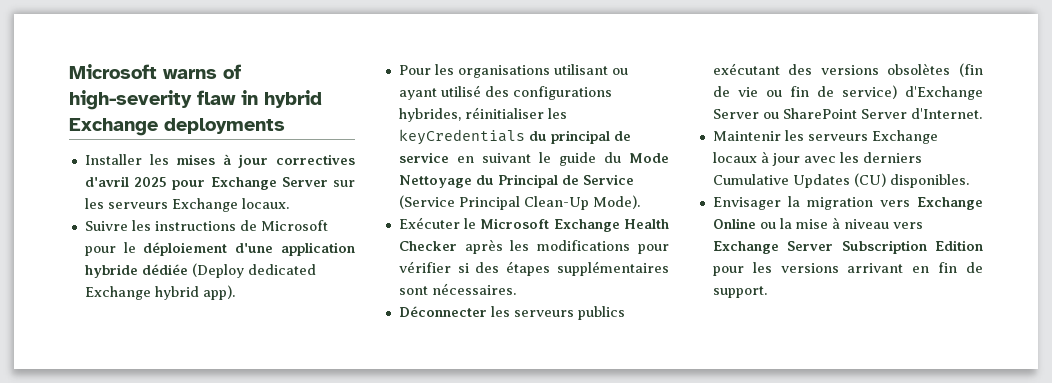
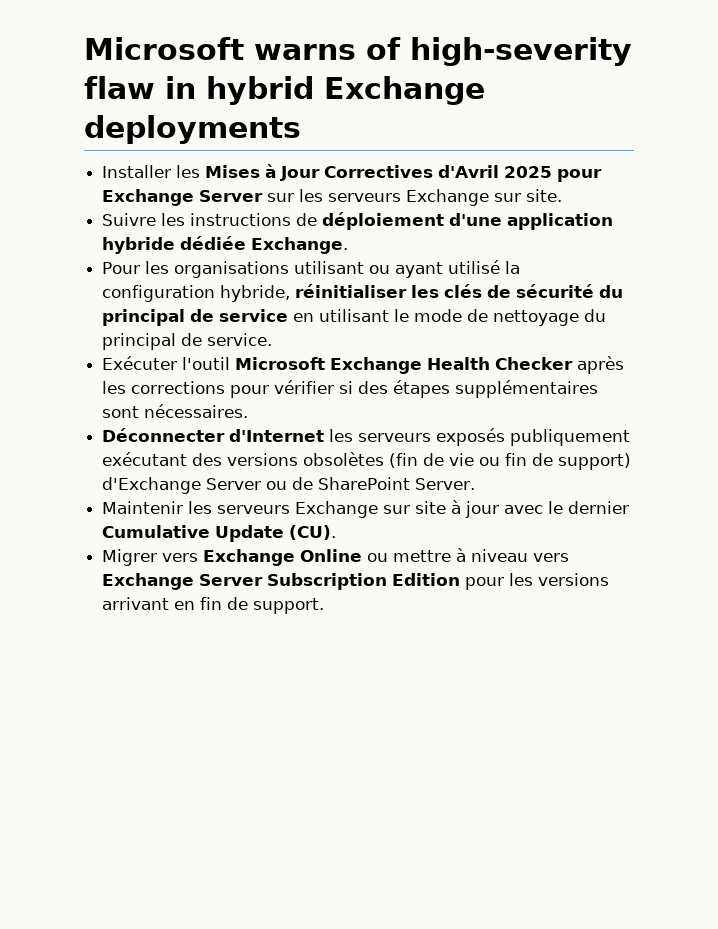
- Installer les mises à jour correctives d'avril 2025 pour Exchange Server sur les serveurs Exchange locaux.
+ Installer les Mises à Jour Correctives d'Avril 2025 pour Exchange Server sur les serveurs Exchange sur site.
- Suivre les instructions de Microsoft pour le déploiement d'une application hybride dédiée (Deploy dedicated Exchange hybrid app).
+ Suivre les instructions de déploiement d'une application hybride dédiée Exchange.
- Pour les organisations utilisant ou ayant utilisé des configurations hybrides, réinitialiser les keyCredentials du principal de service en suivant le guide du Mode Nettoyage du Principal de Service (Service Principal Clean-Up Mode).
+ Pour les organisations utilisant ou ayant utilisé la configuration hybride, réinitialiser les clés de sécurité du principal de service en utilisant le mode de nettoyage du principal de service.
- Exécuter le Microsoft Exchange Health Checker après les modifications pour vérifier si des étapes supplémentaires sont nécessaires.
+ Exécuter l'outil Microsoft Exchange Health Checker après les corrections pour vérifier si des étapes supplémentaires sont nécessaires.
- Déconnecter les serveurs publics exécutant des versions obsolètes (fin de vie ou fin de service) d'Exchange Server ou SharePoint Server d'Internet.
+ Déconnecter d'Internet les serveurs exposés publiquement exécutant des versions obsolètes (fin de vie ou fin de support) d'Exchange Server ou de SharePoint Server.
- Maintenir les serveurs Exchange locaux à jour avec les derniers Cumulative Updates (CU) disponibles.
- Envisager la migration vers Exchange Online ou la mise à niveau vers Exchange Server Subscription Edition pour les versions arrivant en fin de support.
+ Maintenir les serveurs Exchange sur site à jour avec le dernier Cumulative Update (CU).
+ Migrer vers Exchange Online ou mettre à niveau vers Exchange Server Subscription Edition pour les versions arrivant en fin de support.

